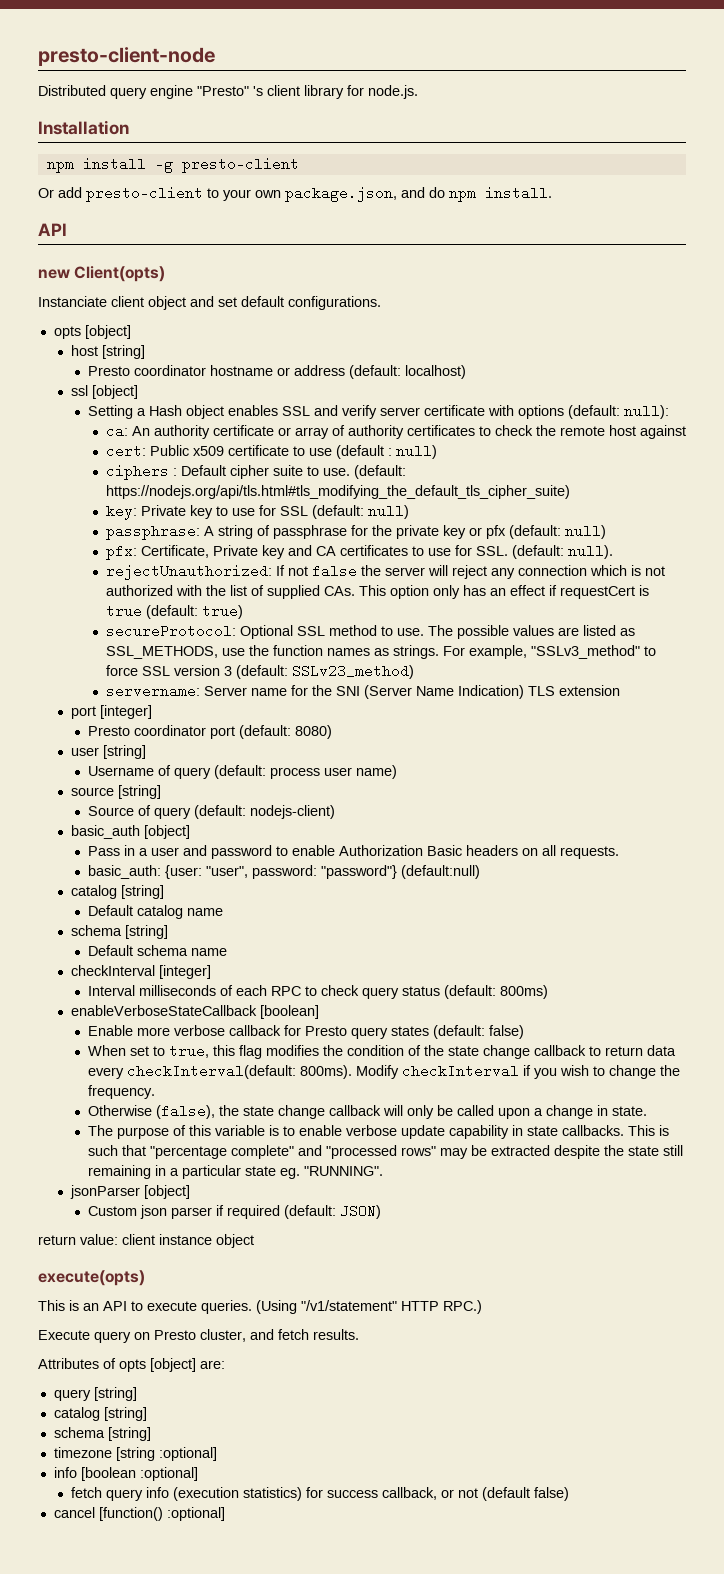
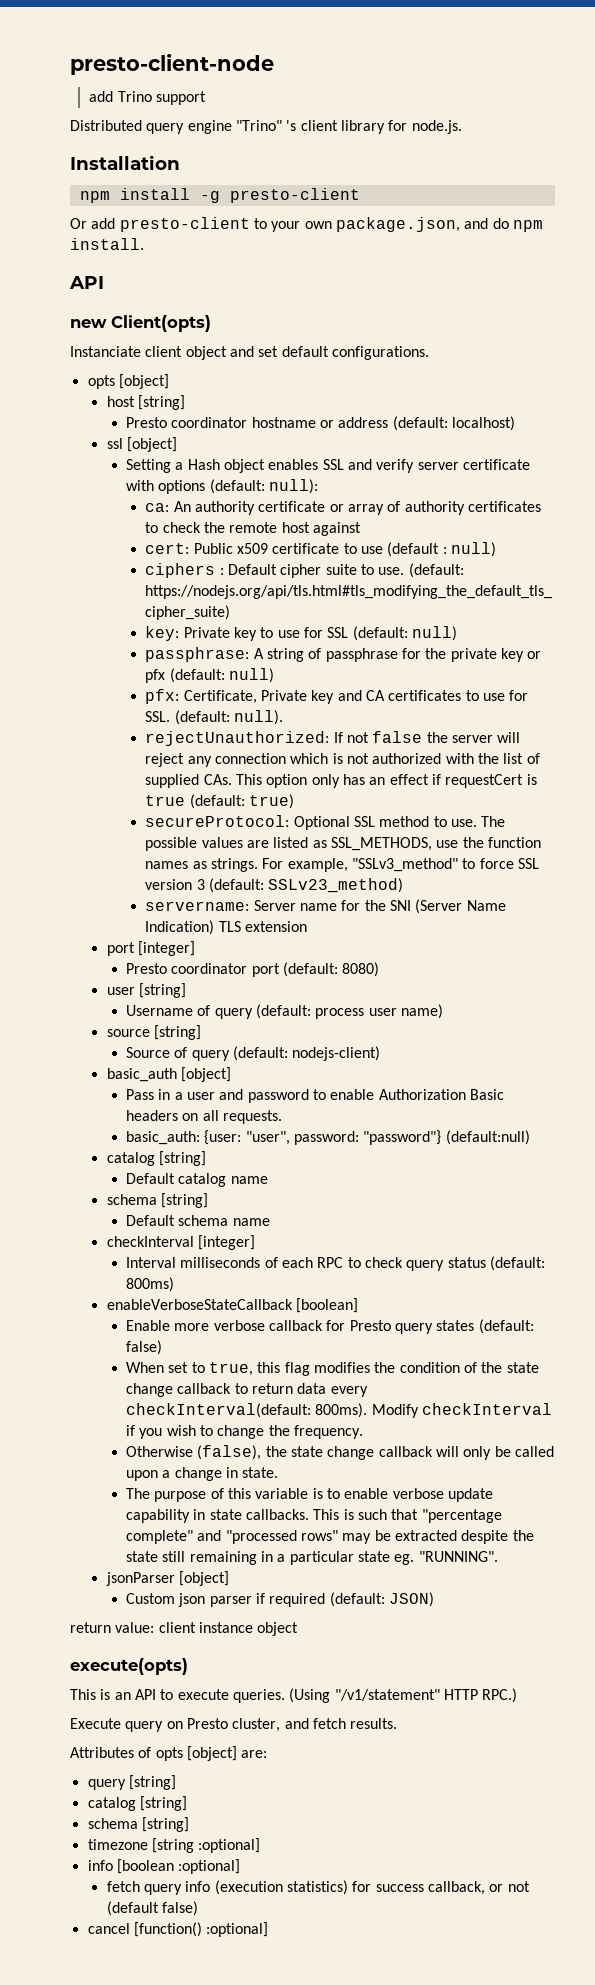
+ add Trino support
- Distributed query engine "Presto" 's client library for node.js.
+ Distributed query engine "Trino" 's client library for node.js.

